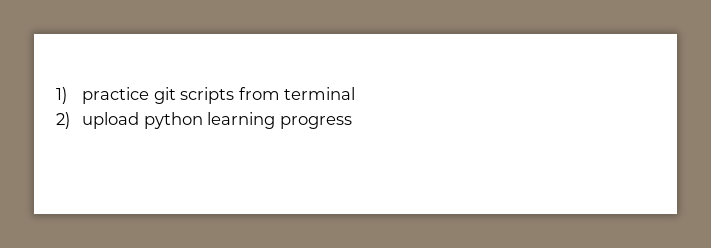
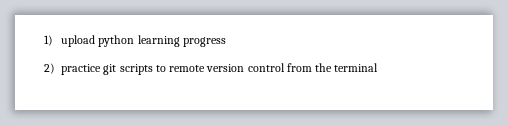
- 1) practice git scripts from terminal
- 2) upload python learning progress
+ 1) upload python learning progress
+ 2) practice git scripts to remote version control from the terminal

